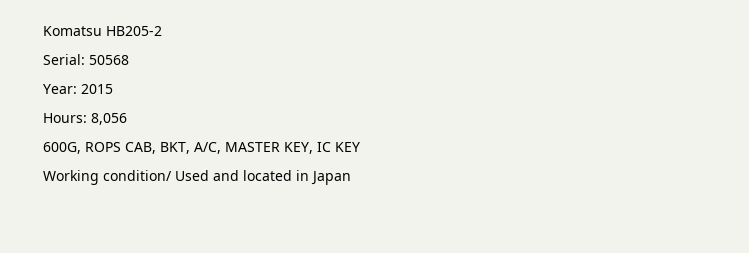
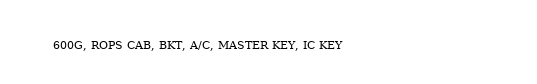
- Komatsu HB205-2
- Serial: 50568
- Year: 2015
- Hours: 8,056
- Working condition/ Used and located in Japan

